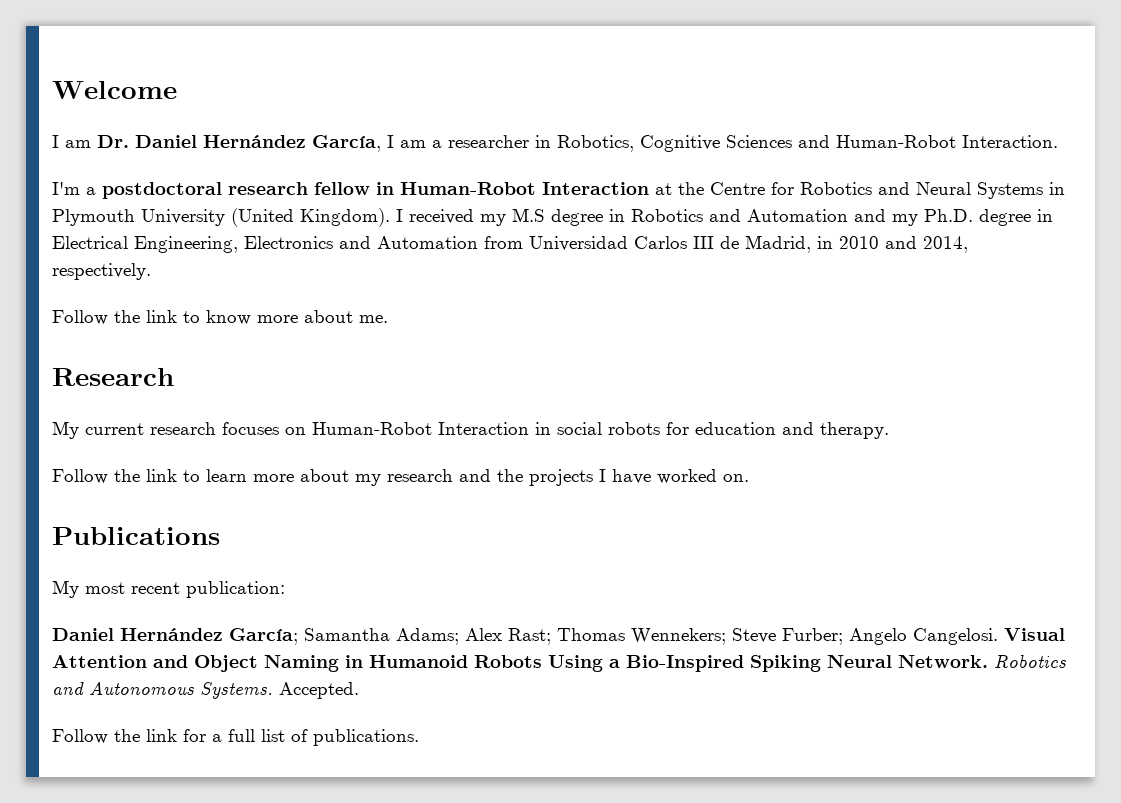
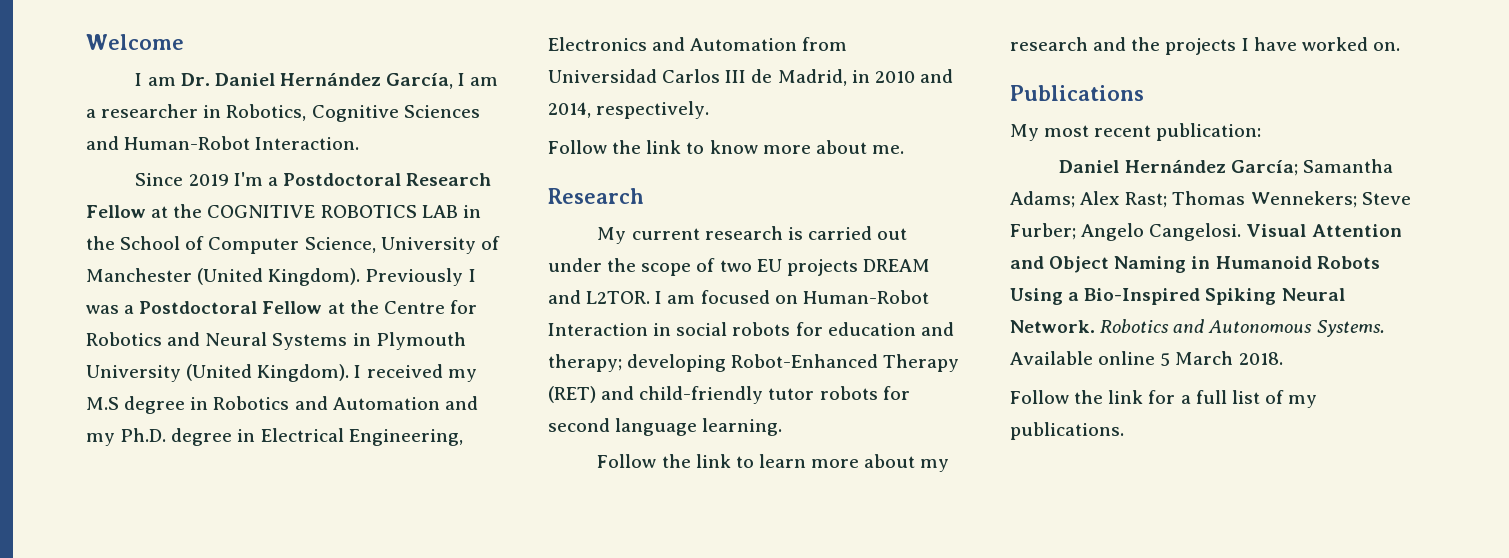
- I'm a postdoctoral research fellow in Human-Robot Interaction at the Centre for Robotics and Neural Systems in Plymouth University (United Kingdom).
+ Since 2019 I'm a Postdoctoral Research Fellow at the COGNITIVE ROBOTICS LAB in the School of Computer Science, University of Manchester (United Kingdom). Previously I was a Postdoctoral Fellow at the Centre for Robotics and Neural Systems in Plymouth University (United Kingdom).
- My current research focuses on Human-Robot Interaction in social robots for education and therapy.
+ My current research is carried out under the scope of two EU projects DREAM and L2TOR. I am focused on Human-Robot Interaction in social robots for education and therapy; developing Robot-Enhanced Therapy (RET) and child-friendly tutor robots for second language learning.
- Accepted.
+ Available online 5 March 2018.
- Follow the link for a full list of publications.
+ Follow the link for a full list of my publications.

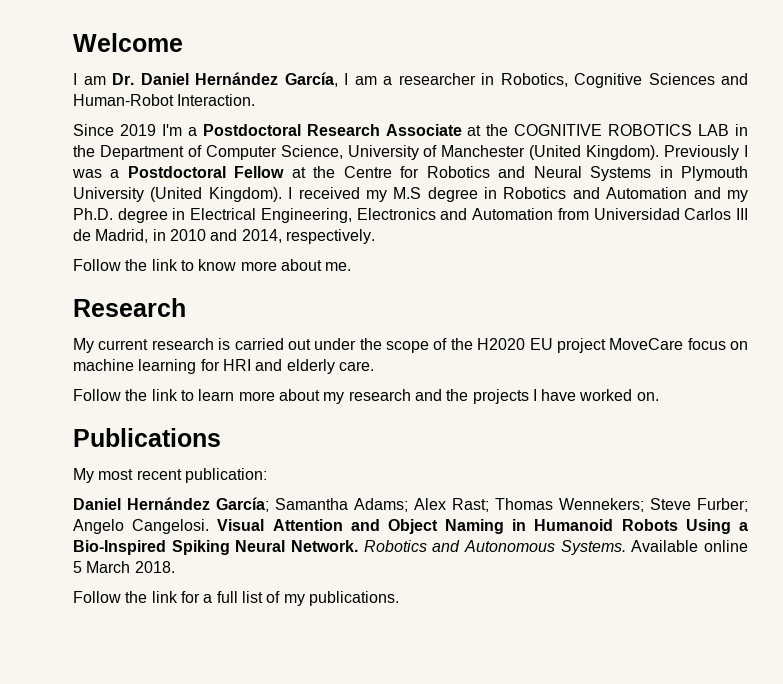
- Since 2019 I'm a Postdoctoral Research Fellow at the COGNITIVE ROBOTICS LAB in the School of Computer Science, University of Manchester (United Kingdom).
+ Since 2019 I'm a Postdoctoral Research Associate at the COGNITIVE ROBOTICS LAB in the Department of Computer Science, University of Manchester (United Kingdom).
- My current research is carried out under the scope of two EU projects DREAM and L2TOR. I am focused on Human-Robot Interaction in social robots for education and therapy; developing Robot-Enhanced Therapy (RET) and child-friendly tutor robots for second language learning.
+ My current research is carried out under the scope of the H2020 EU project MoveCare focus on machine learning for HRI and elderly care.

